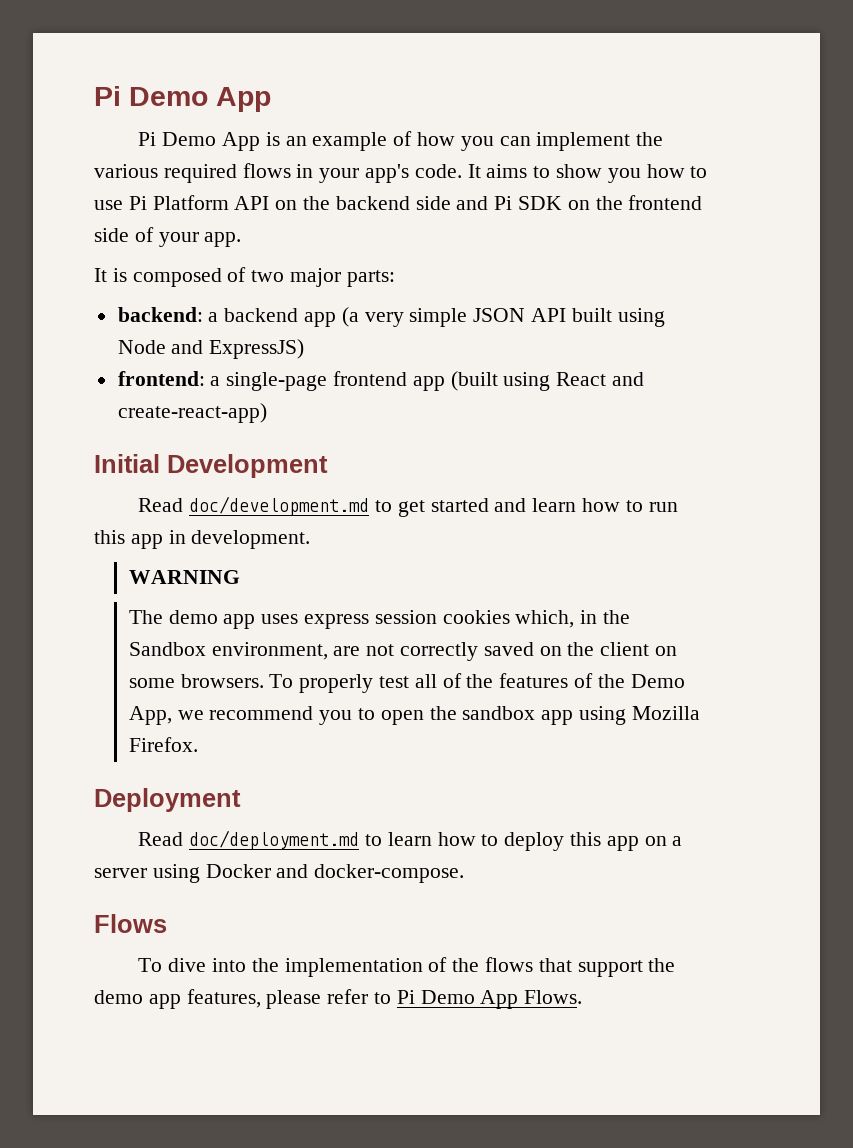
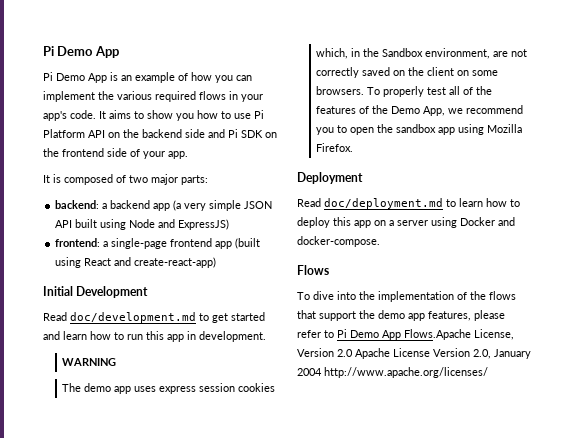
- To dive into the implementation of the flows that support the demo app features, please refer to Pi Demo App Flows.
+ To dive into the implementation of the flows that support the demo app features, please refer to Pi Demo App Flows.Apache License, Version 2.0 Apache License Version 2.0, January 2004 http://www.apache.org/licenses/

